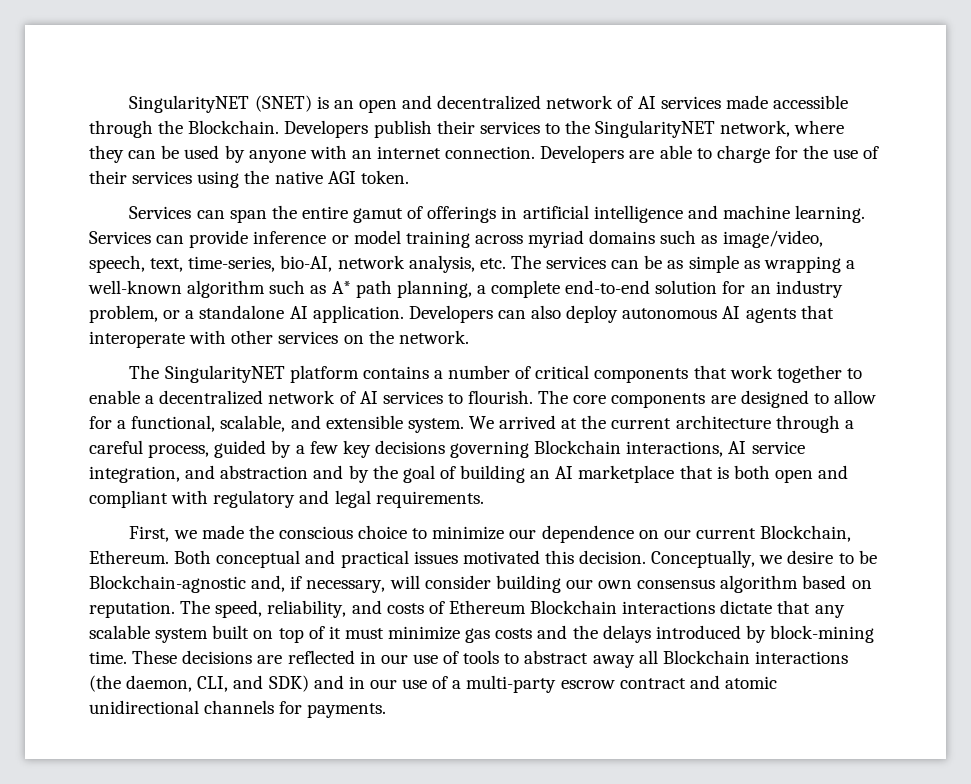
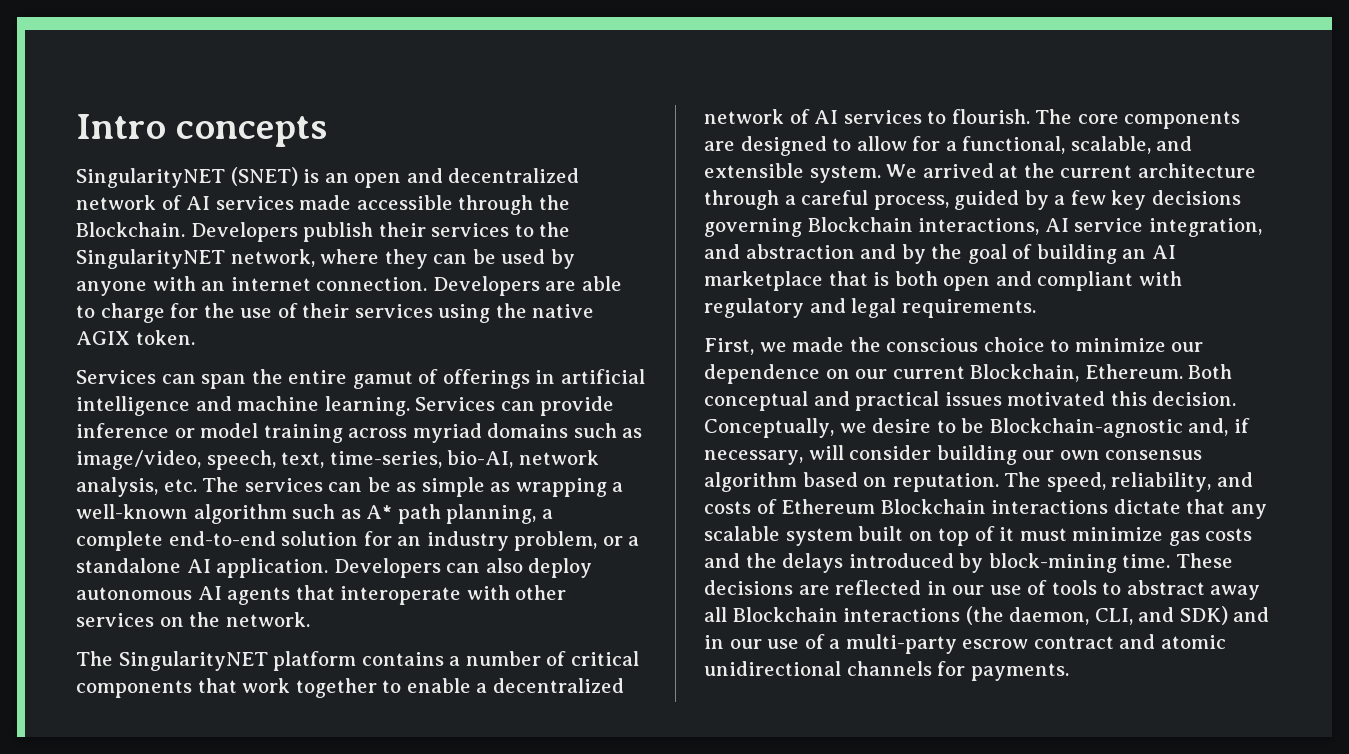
+ Intro concepts
- Developers are able to charge for the use of their services using the native AGI token.
+ Developers are able to charge for the use of their services using the native AGIX token.

